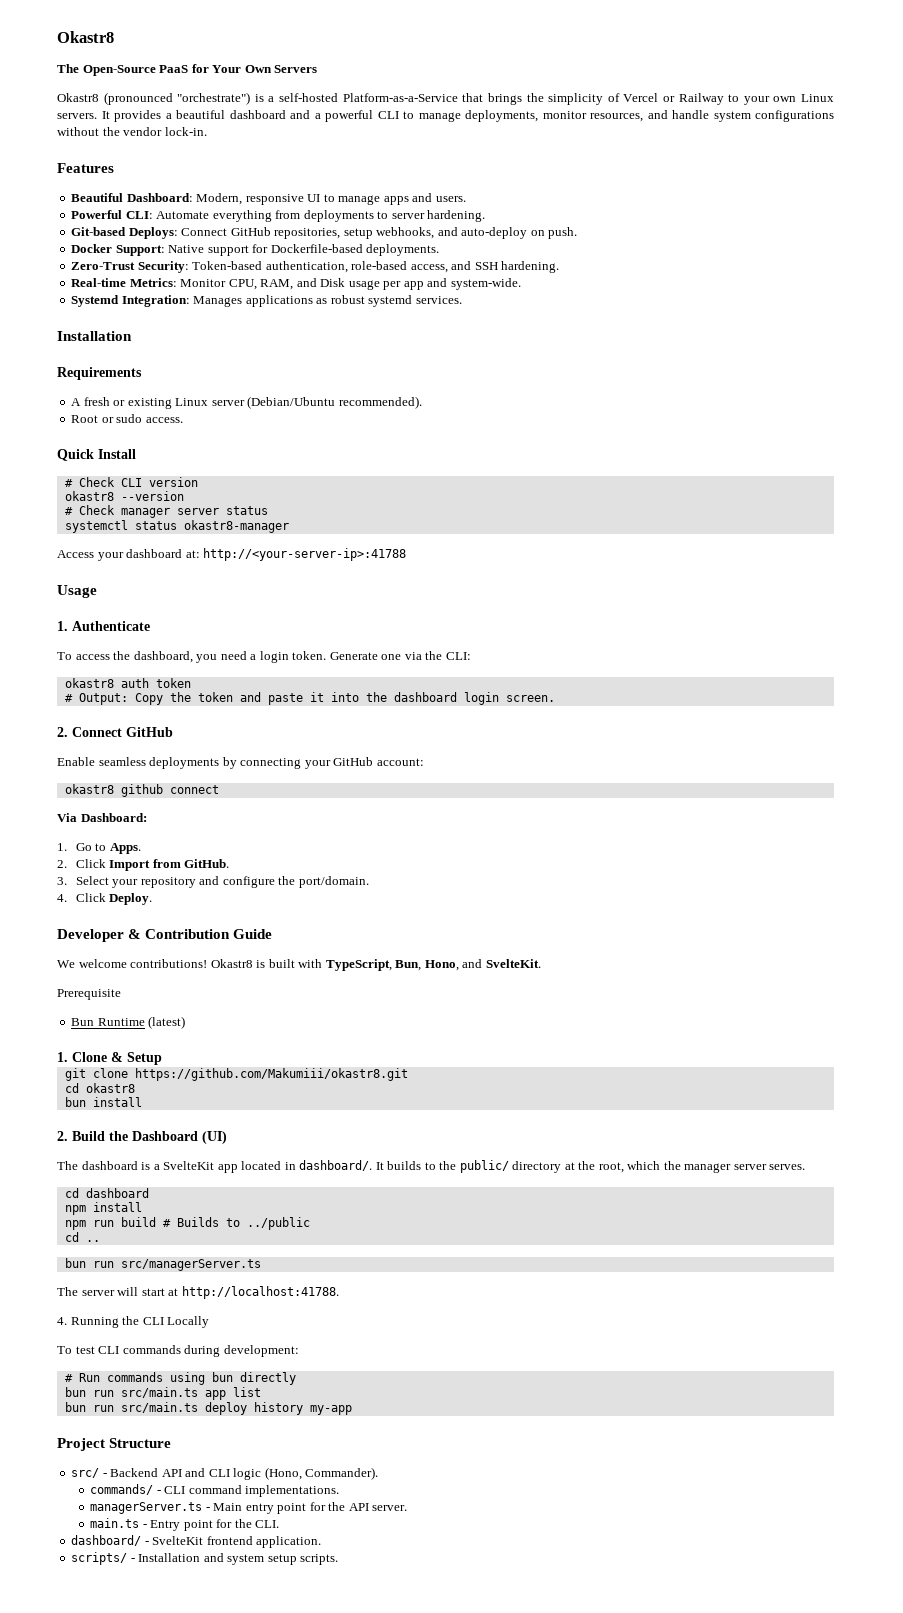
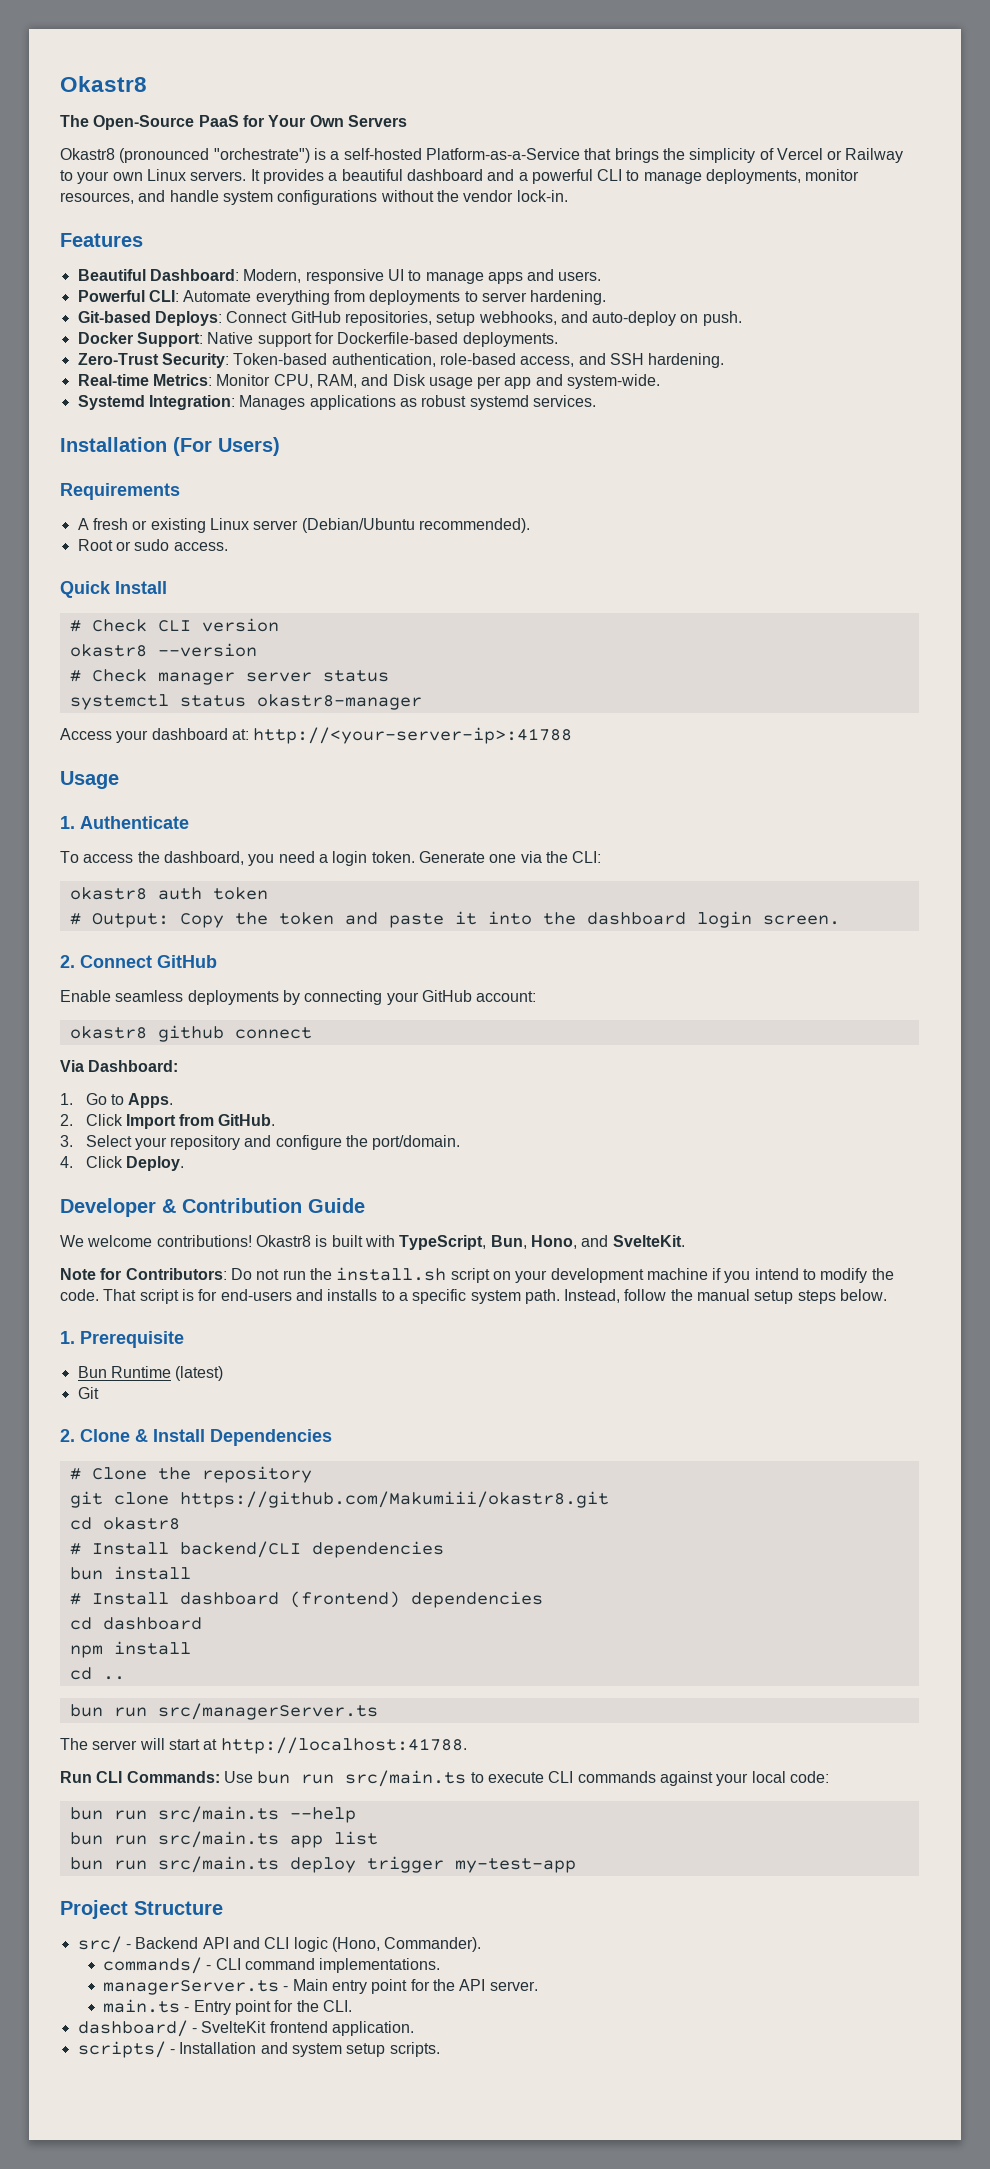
  Systemd Integration: Manages applications as robust systemd services.
- Installation
+ Installation (For Users)
- Prerequisite
+ Note for Contributors: Do not run the install.sh script on your development machine if you intend to modify the code. That script is for end-users and installs to a specific system path. Instead, follow the manual setup steps below.
+ 1. Prerequisite
  Bun Runtime (latest)
- 1. Clone & Setup
+ Git
+ 2. Clone & Install Dependencies
+ # Clone the repository
+ # Install backend/CLI dependencies
  bun install
- 2. Build the Dashboard (UI)
- The dashboard is a SvelteKit app located in dashboard/. It builds to the public/ directory at the root, which the manager server serves.
+ # Install dashboard (frontend) dependencies
  cd dashboard
  npm install
- npm run build # Builds to ../public
- 4. Running the CLI Locally
- To test CLI commands during development:
- # Run commands using bun directly
+ Run CLI Commands: Use bun run src/main.ts to execute CLI commands against your local code:
+ bun run src/main.ts --help
- bun run src/main.ts deploy history my-app
+ bun run src/main.ts deploy trigger my-test-app

